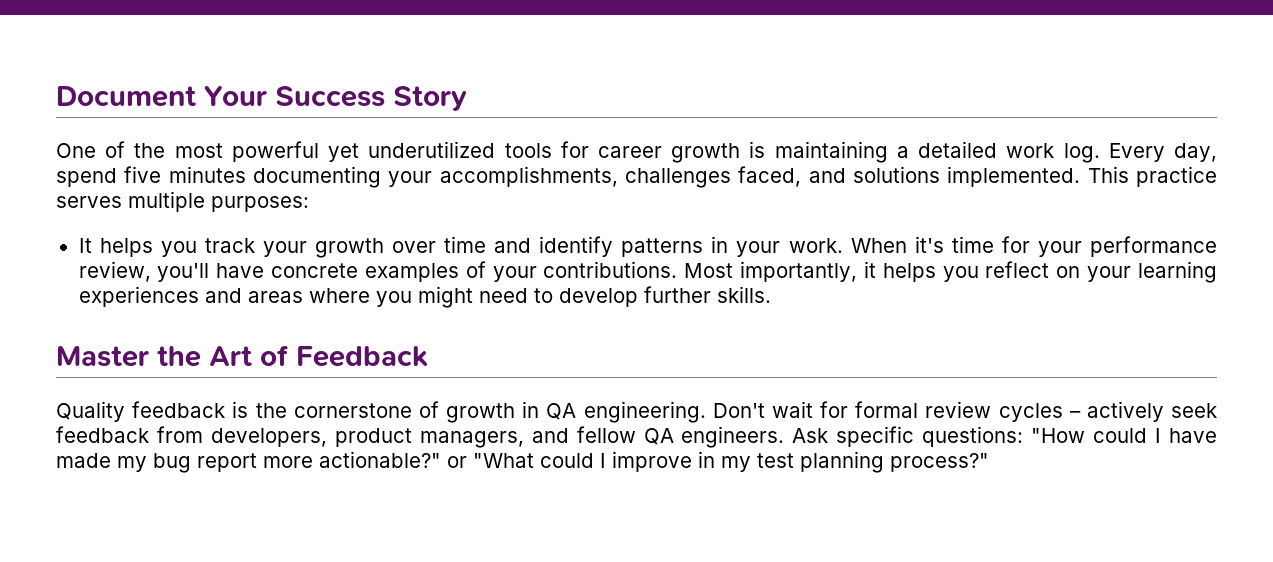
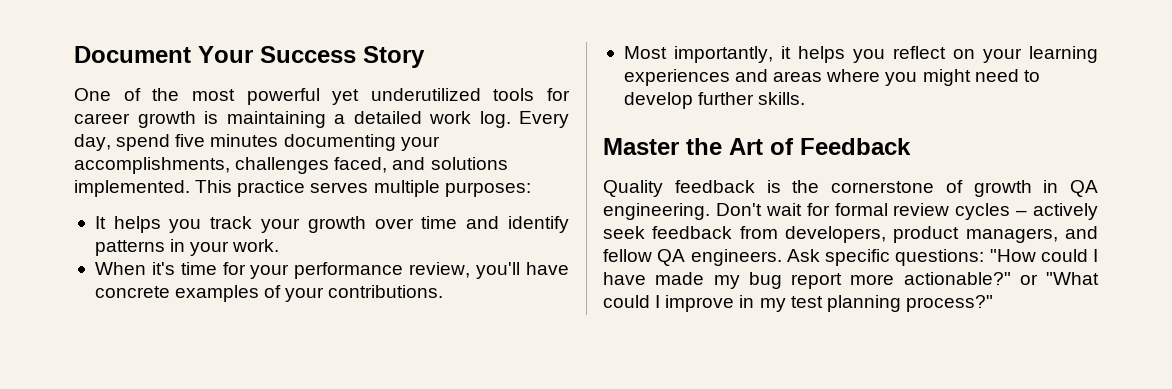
- It helps you track your growth over time and identify patterns in your work. When it's time for your performance review, you'll have concrete examples of your contributions. Most importantly, it helps you reflect on your learning experiences and areas where you might need to develop further skills.
+ It helps you track your growth over time and identify patterns in your work.
+ When it's time for your performance review, you'll have concrete examples of your contributions.
+ Most importantly, it helps you reflect on your learning experiences and areas where you might need to develop further skills.

